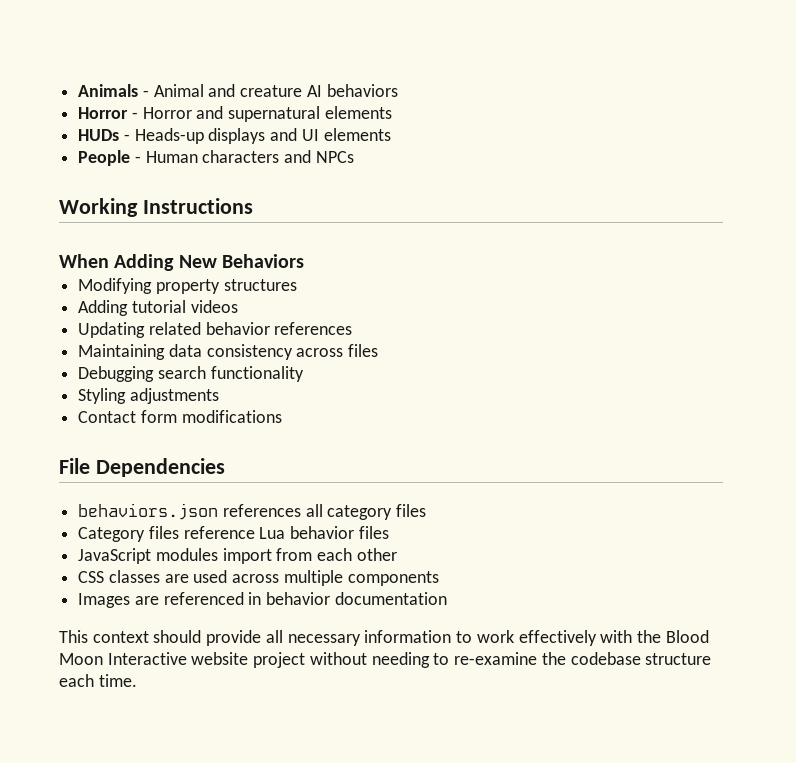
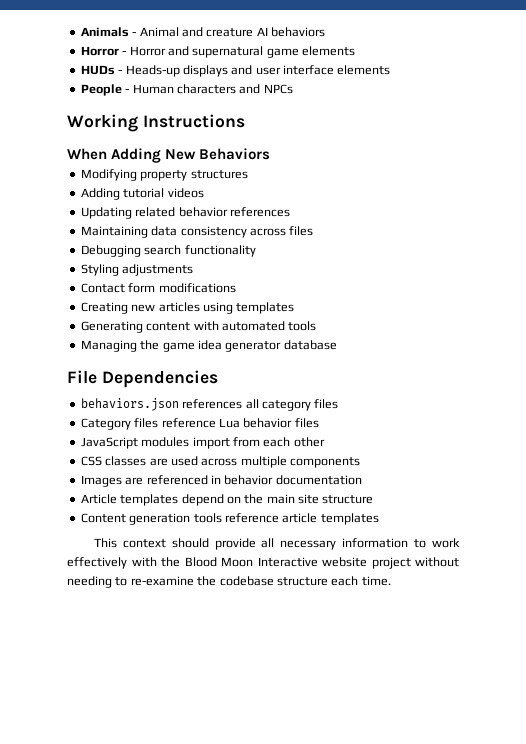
- Horror - Horror and supernatural elements
+ Horror - Horror and supernatural game elements
- HUDs - Heads-up displays and UI elements
+ HUDs - Heads-up displays and user interface elements
+ Creating new articles using templates
+ Generating content with automated tools
+ Managing the game idea generator database
+ Article templates depend on the main site structure
+ Content generation tools reference article templates

